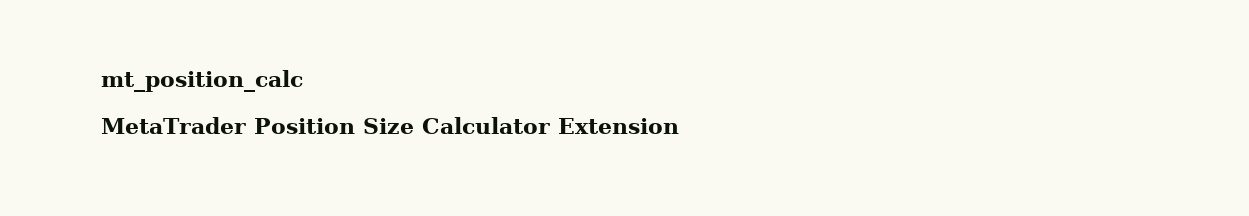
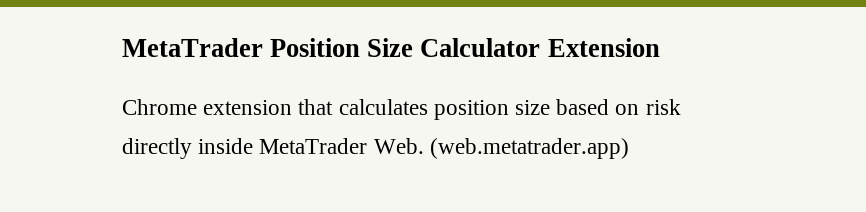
- mt_position_calc
+ Chrome extension that calculates position size based on risk directly inside MetaTrader Web. (web.metatrader.app)

